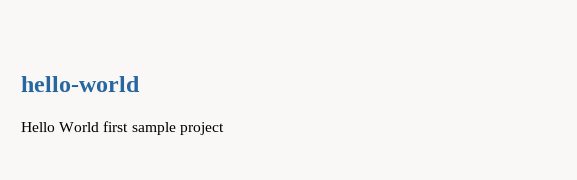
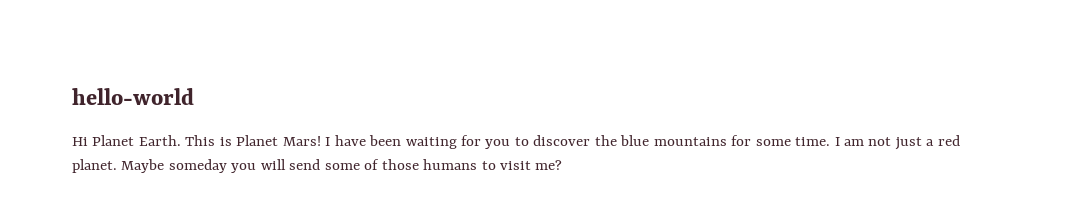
- Hello World first sample project
+ Hi Planet Earth. This is Planet Mars! I have been waiting for you to discover the blue mountains for some time. I am not just a red planet. Maybe someday you will send some of those humans to visit me?

